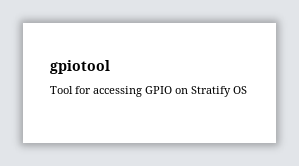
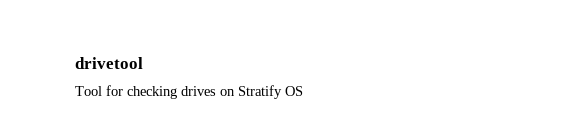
- gpiotool
+ drivetool
- Tool for accessing GPIO on Stratify OS
+ Tool for checking drives on Stratify OS

